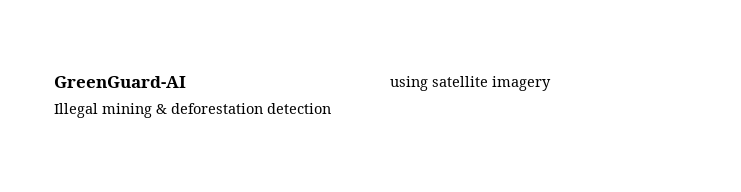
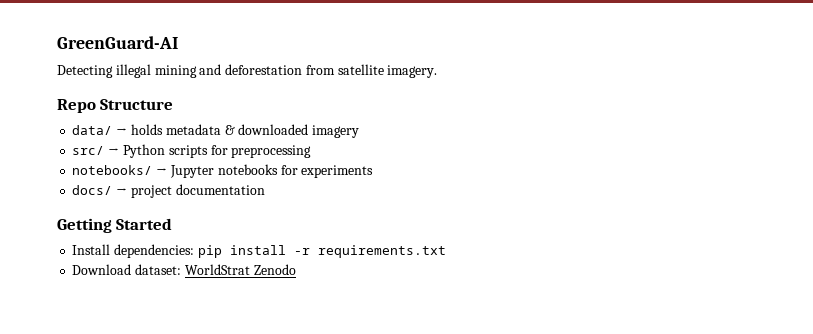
- Illegal mining & deforestation detection using satellite imagery
+ Detecting illegal mining and deforestation from satellite imagery.
+ Repo Structure
+ data/ → holds metadata & downloaded imagery
+ src/ → Python scripts for preprocessing
+ notebooks/ → Jupyter notebooks for experiments
+ docs/ → project documentation
+ Getting Started
+ Install dependencies: pip install -r requirements.txt
+ Download dataset: WorldStrat Zenodo

